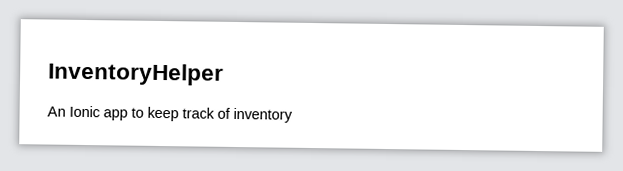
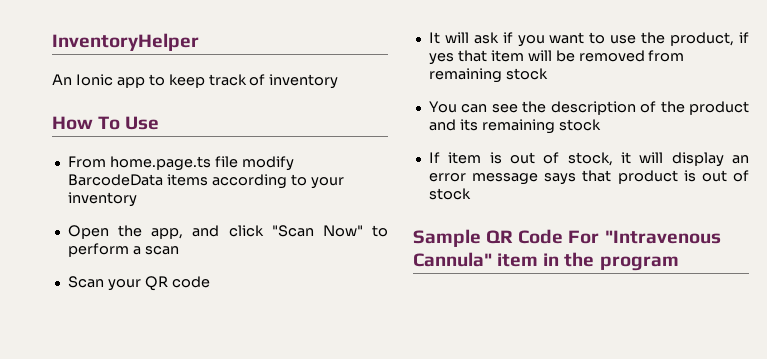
+ How To Use
+ From home.page.ts file modify BarcodeData items according to your inventory
+ Open the app, and click "Scan Now" to perform a scan
+ Scan your QR code
+ It will ask if you want to use the product, if yes that item will be removed from remaining stock
+ You can see the description of the product and its remaining stock
+ If item is out of stock, it will display an error message says that product is out of stock
+ Sample QR Code For "Intravenous Cannula" item in the program

